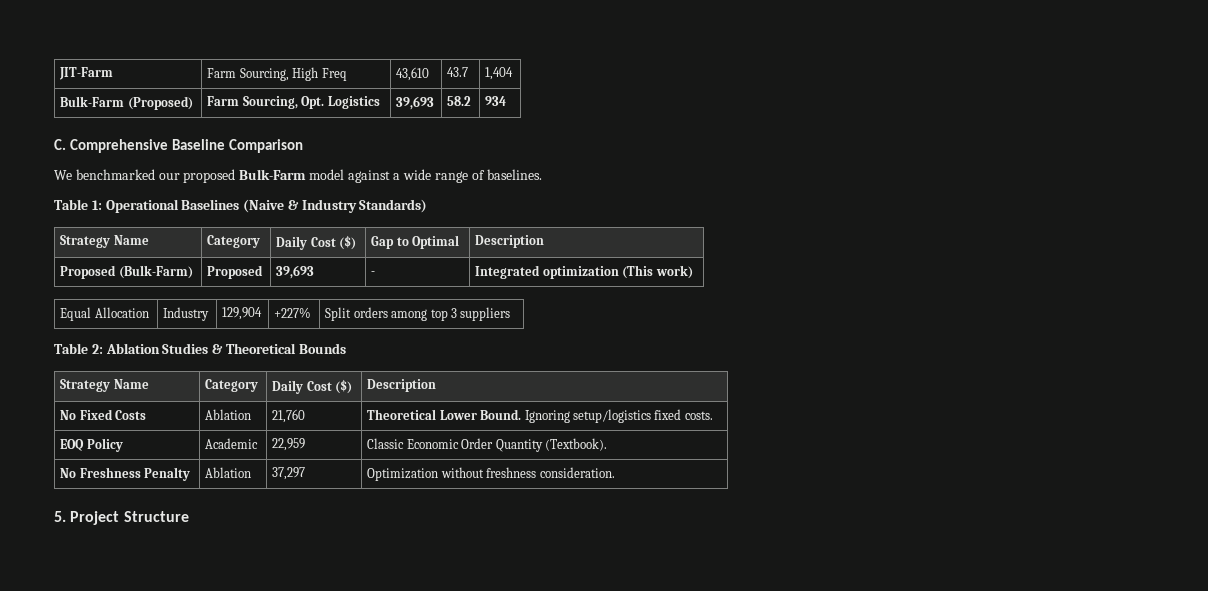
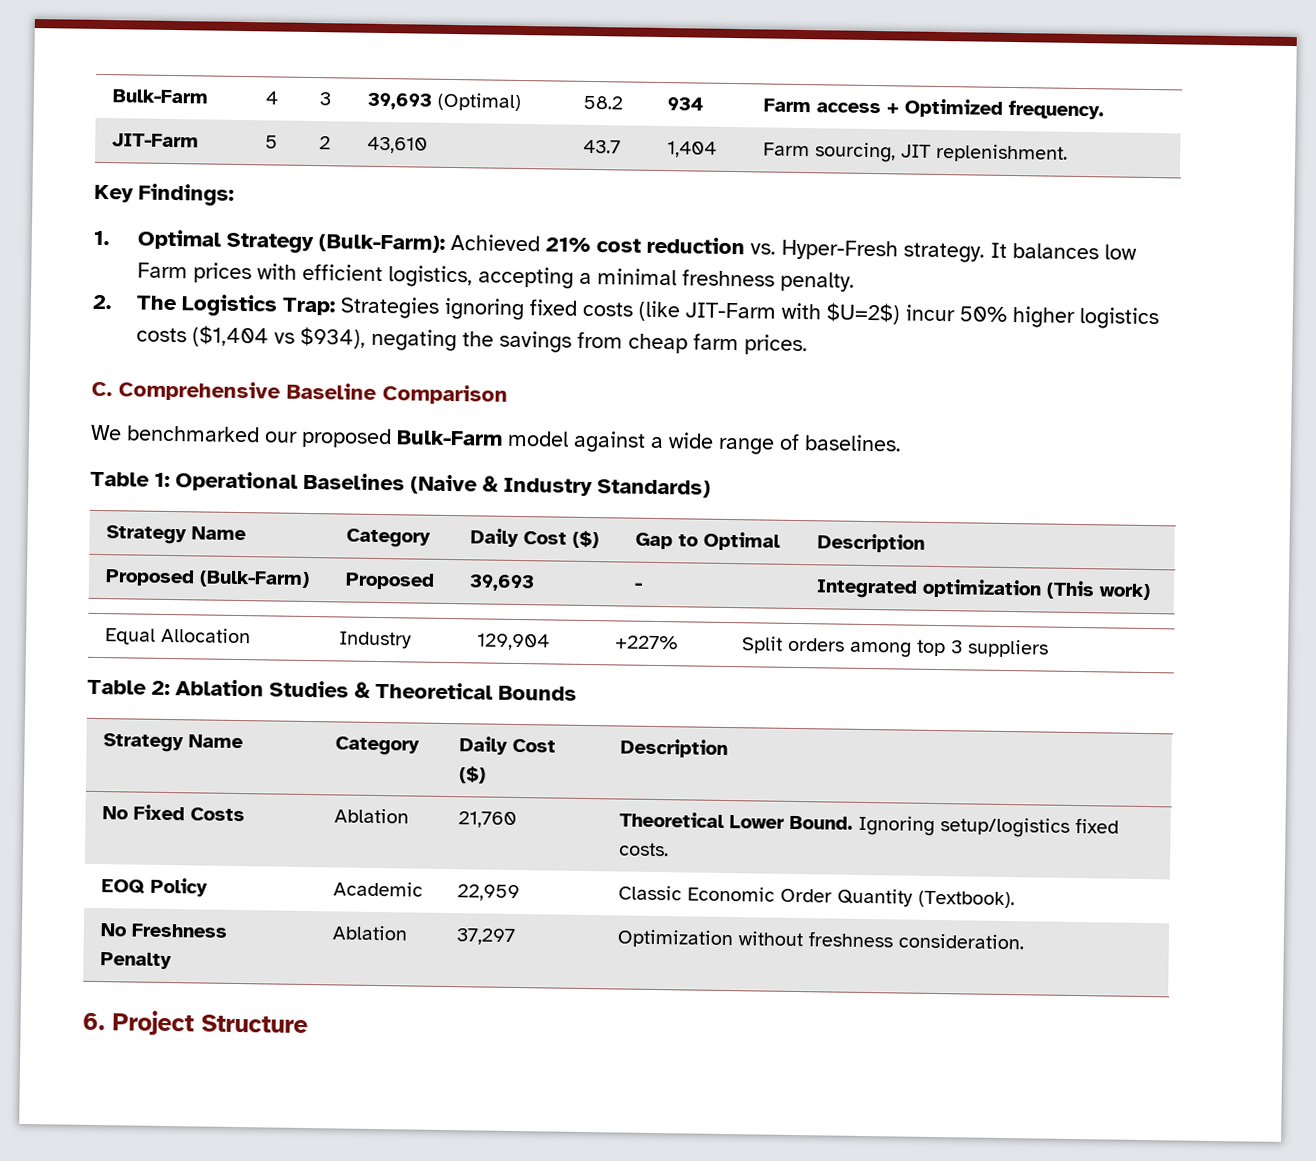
- JIT-Farm | Farm Sourcing, High Freq | 43,610 | 43.7 | 1,404
- Bulk-Farm (Proposed) | Farm Sourcing, Opt. Logistics | 39,693 | 58.2 | 934
+ Bulk-Farm | 4 | 3 | 39,693 (Optimal) | 58.2 | 934 | Farm access + Optimized frequency.
+ JIT-Farm | 5 | 2 | 43,610 | 43.7 | 1,404 | Farm sourcing, JIT replenishment.
+ Key Findings:
+ 1. Optimal Strategy (Bulk-Farm): Achieved 21% cost reduction vs. Hyper-Fresh strategy. It balances low Farm prices with efficient logistics, accepting a minimal freshness penalty.
+ 2. The Logistics Trap: Strategies ignoring fixed costs (like JIT-Farm with $U=2$) incur 50% higher logistics costs ($1,404 vs $934), negating the savings from cheap farm prices.
- 5. Project Structure
+ 6. Project Structure

